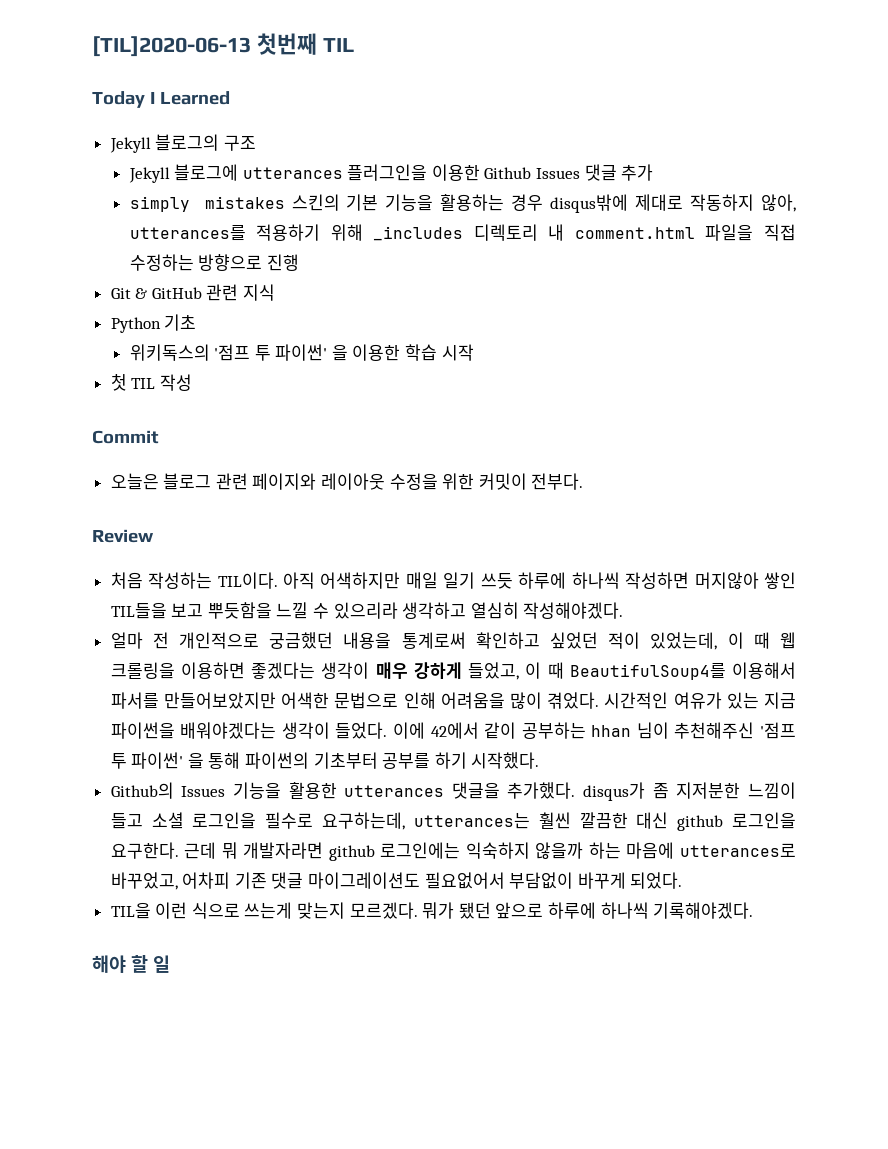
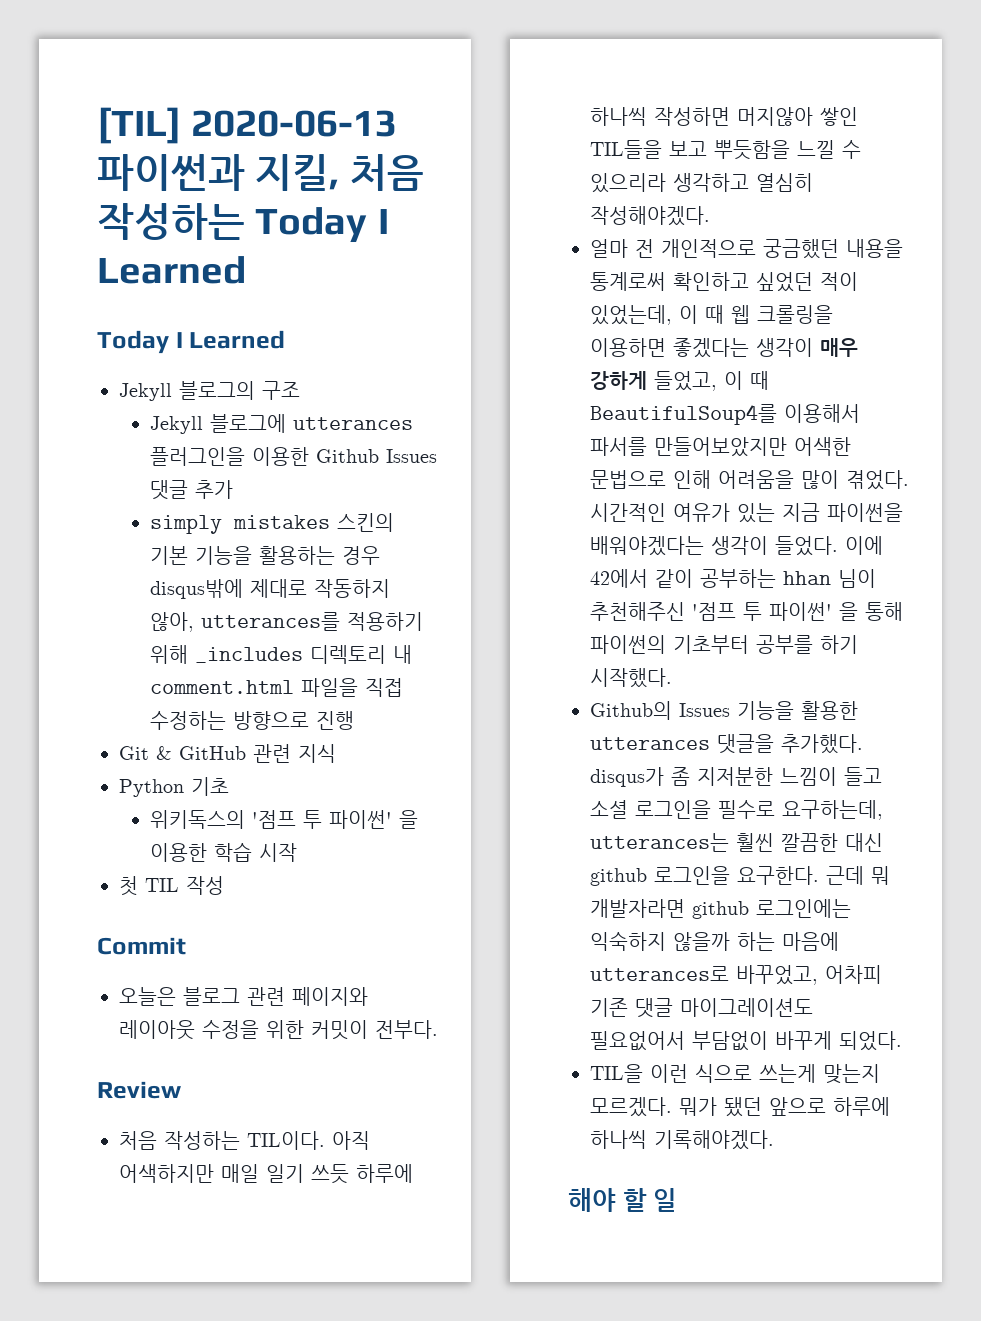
- [TIL]2020-06-13 첫번째 TIL
+ [TIL] 2020-06-13 파이썬과 지킬, 처음 작성하는 Today I Learned

